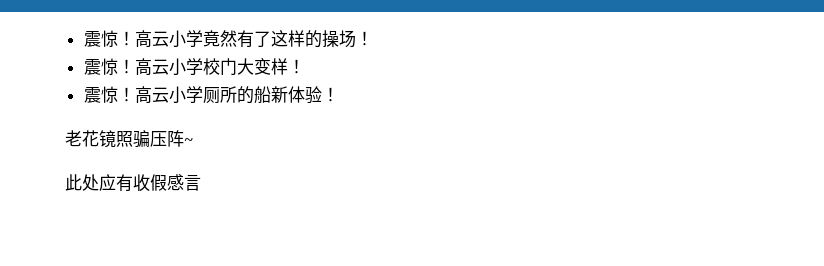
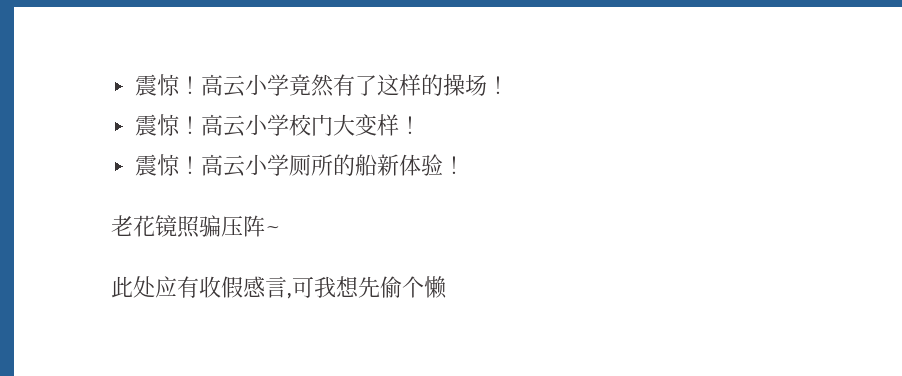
- 此处应有收假感言
+ 此处应有收假感言,可我想先偷个懒

